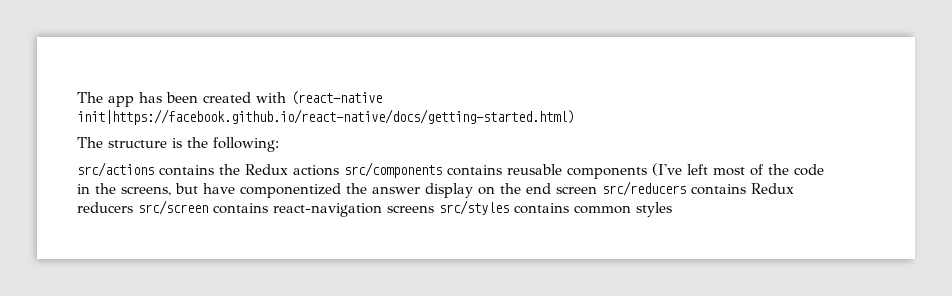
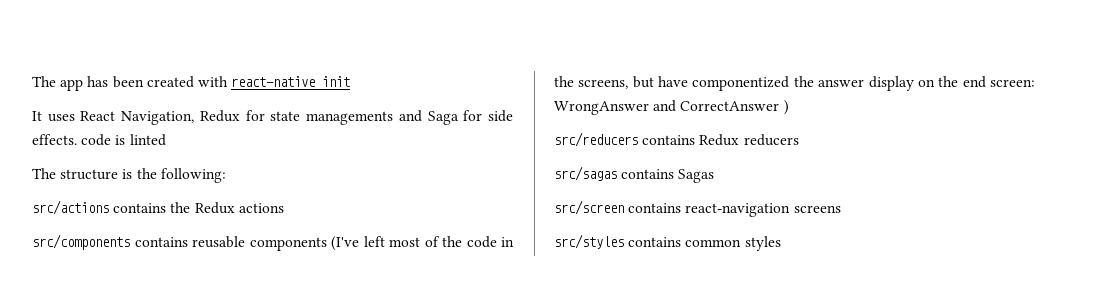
- The app has been created with (react-native init|https://facebook.github.io/react-native/docs/getting-started.html)
+ The app has been created with react-native init
+ It uses React Navigation, Redux for state managements and Saga for side effects. code is linted
- src/actions contains the Redux actions src/components contains reusable components (I've left most of the code in the screens, but have componentized the answer display on the end screen src/reducers contains Redux reducers src/screen contains react-navigation screens src/styles contains common styles
+ src/actions contains the Redux actions
+ src/components contains reusable components (I've left most of the code in the screens, but have componentized the answer display on the end screen: WrongAnswer and CorrectAnswer )
+ src/reducers contains Redux reducers
+ src/sagas contains Sagas
+ src/screen contains react-navigation screens
+ src/styles contains common styles

